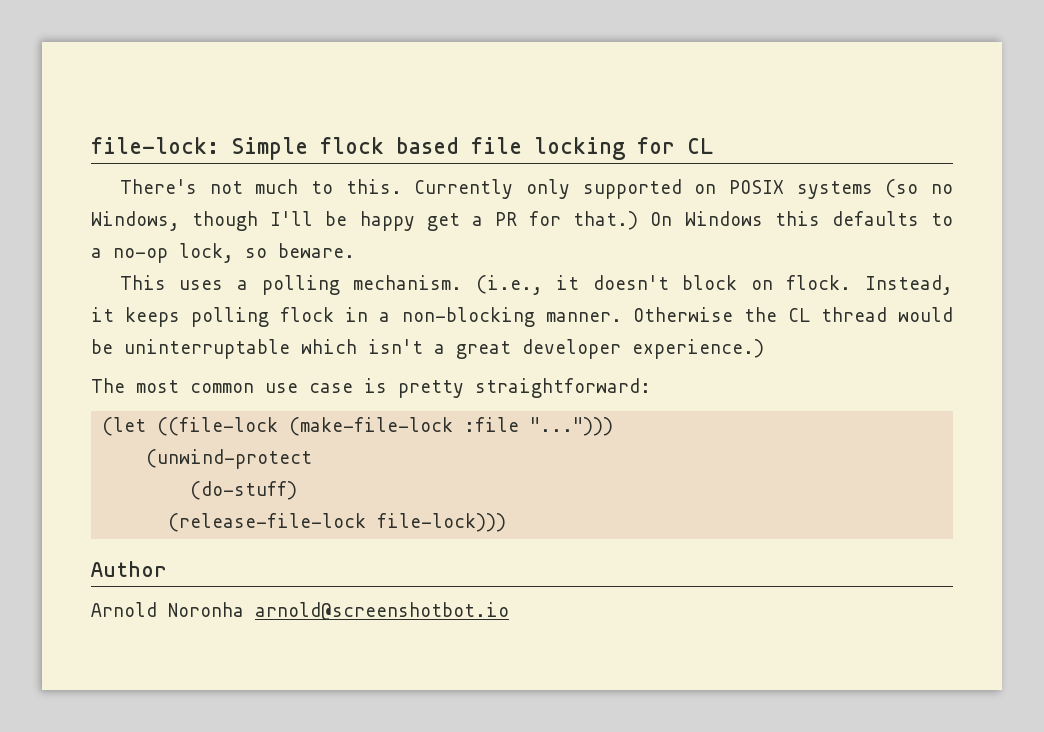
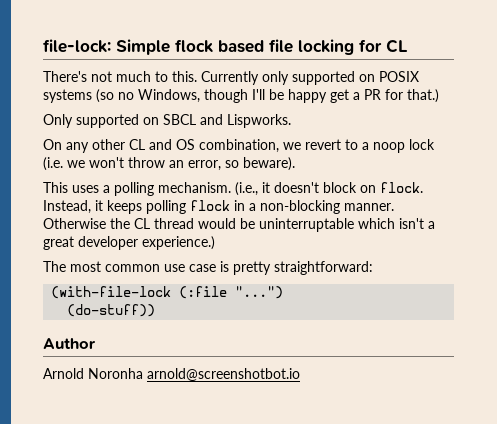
- Currently only supported on POSIX systems (so no Windows, though I'll be happy get a PR for that.) On Windows this defaults to a no-op lock, so beware.
+ Currently only supported on POSIX systems (so no Windows, though I'll be happy get a PR for that.)
+ Only supported on SBCL and Lispworks.
+ On any other CL and OS combination, we revert to a noop lock (i.e. we won't throw an error, so beware).
- (let ((file-lock (make-file-lock :file "...")))
- (unwind-protect
- (do-stuff)
- (release-file-lock file-lock)))
+ (with-file-lock (:file "...")
+ (do-stuff))

